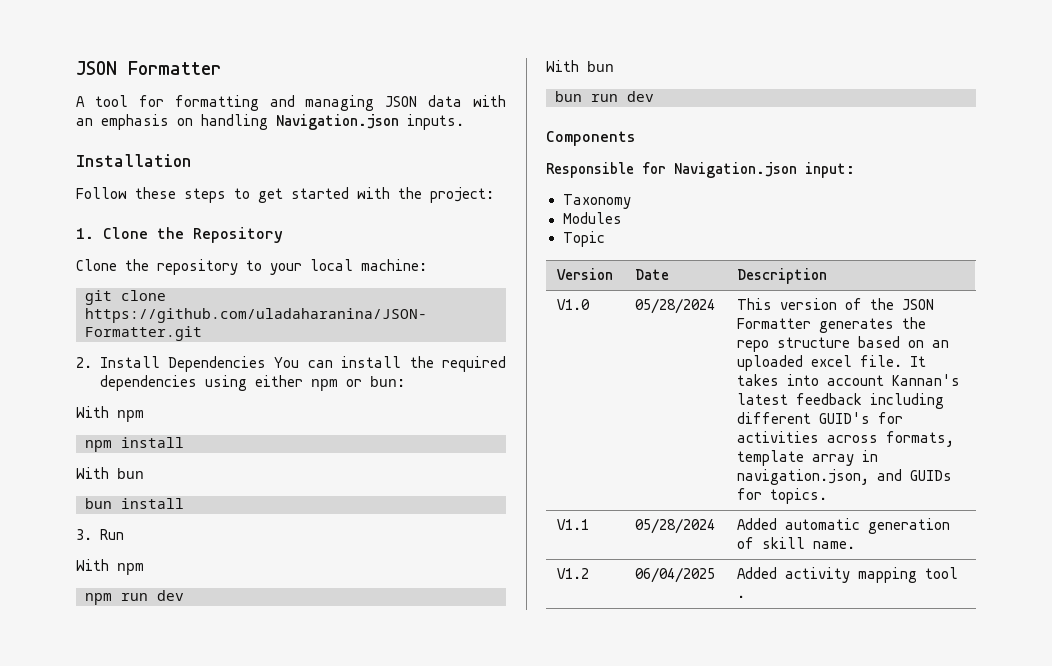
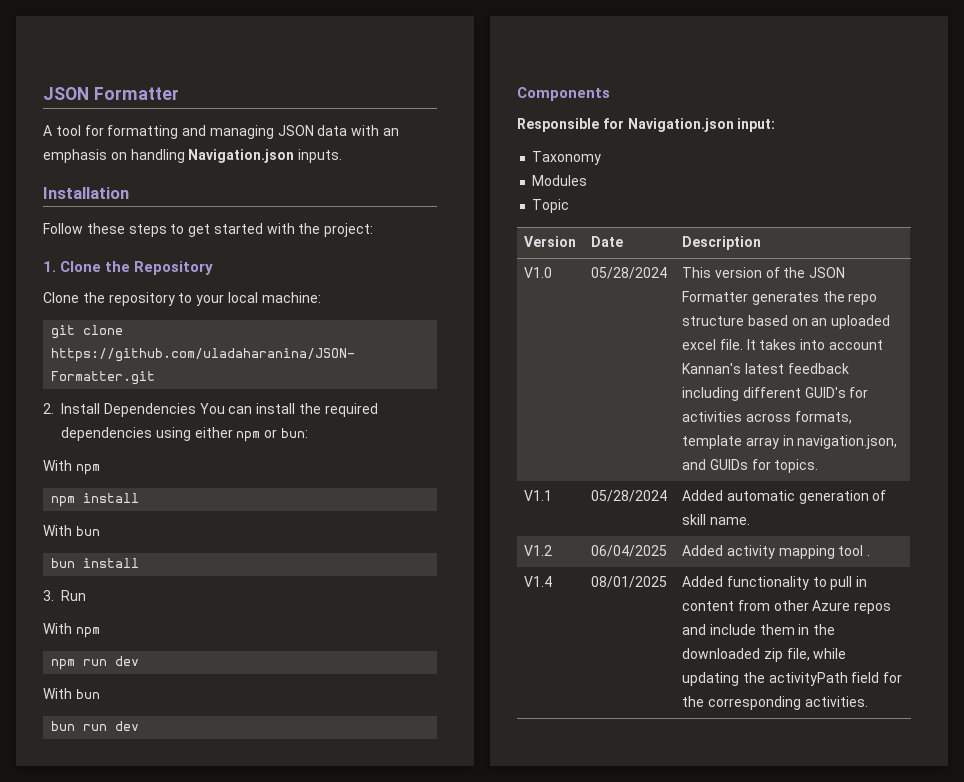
+ V1.4 | 08/01/2025 | Added functionality to pull in content from other Azure repos and include them in the downloaded zip file, while updating the activityPath field for the corresponding activities.

